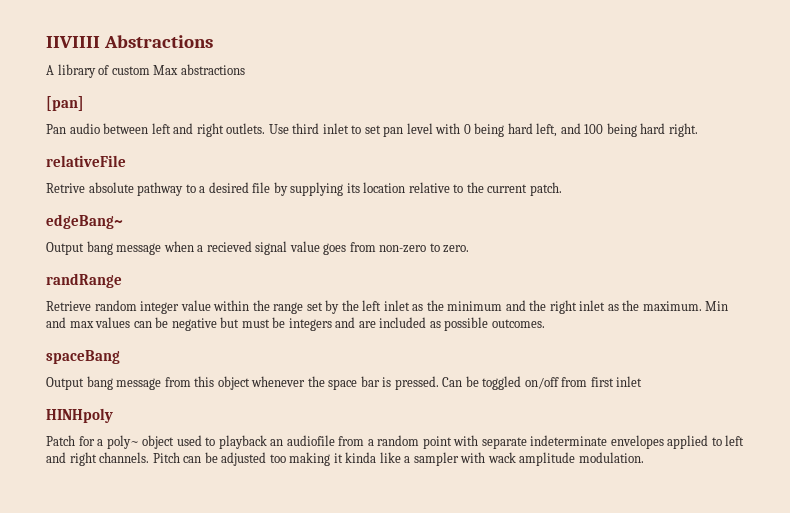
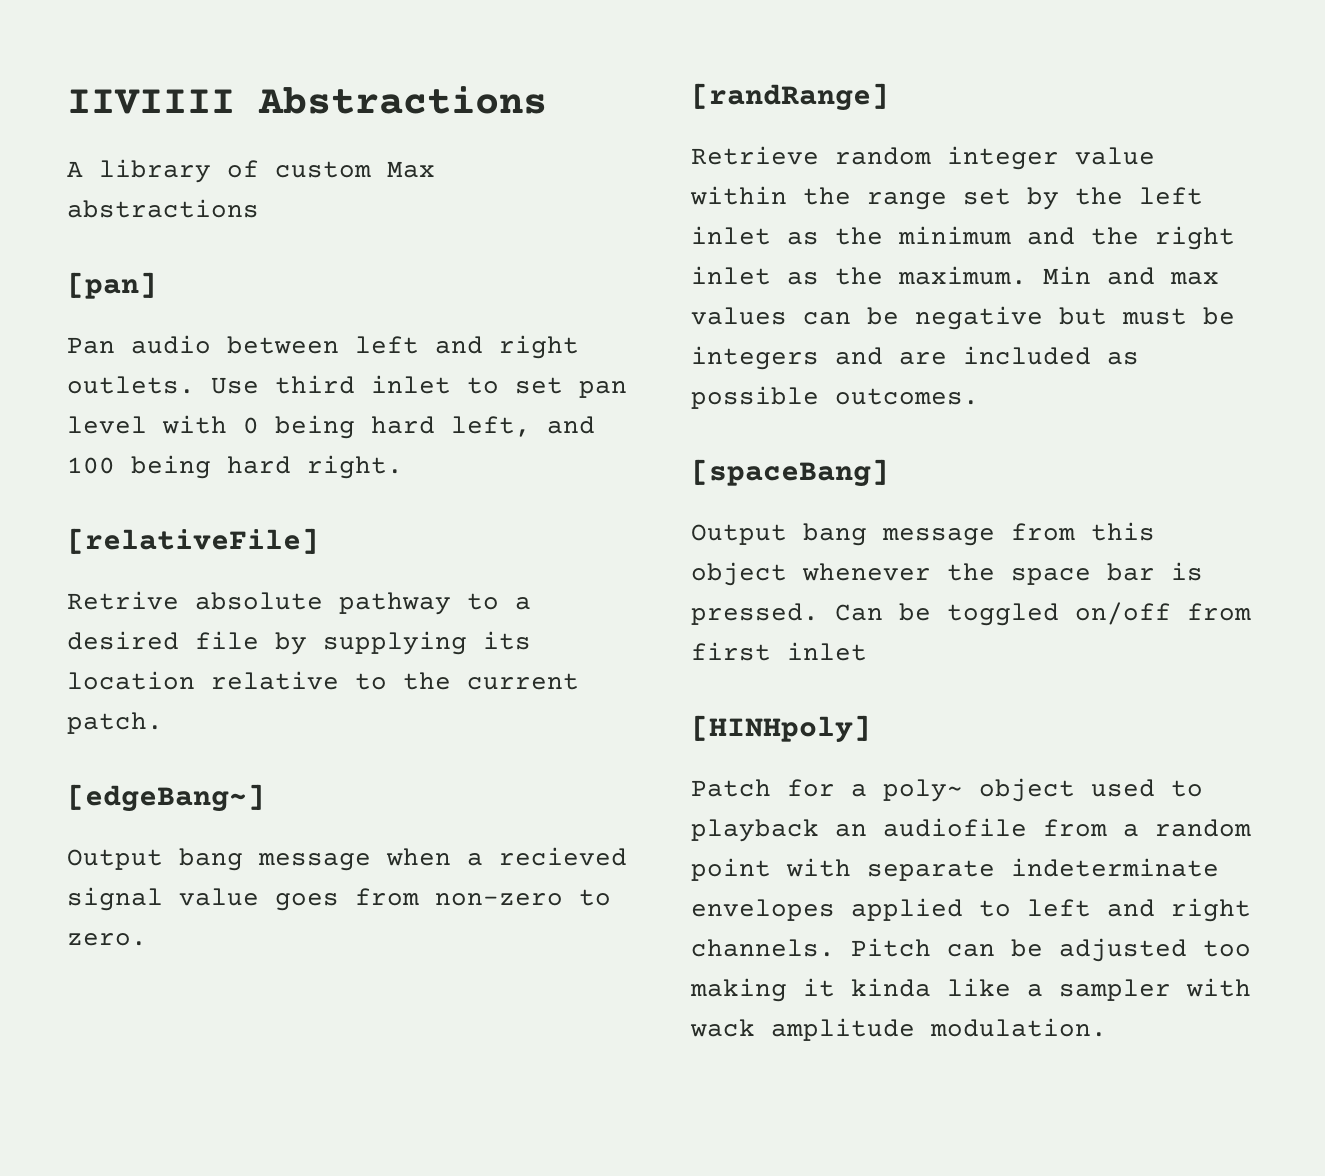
- relativeFile
+ [relativeFile]
- edgeBang~
+ [edgeBang~]
- randRange
+ [randRange]
- spaceBang
+ [spaceBang]
- HINHpoly
+ [HINHpoly]

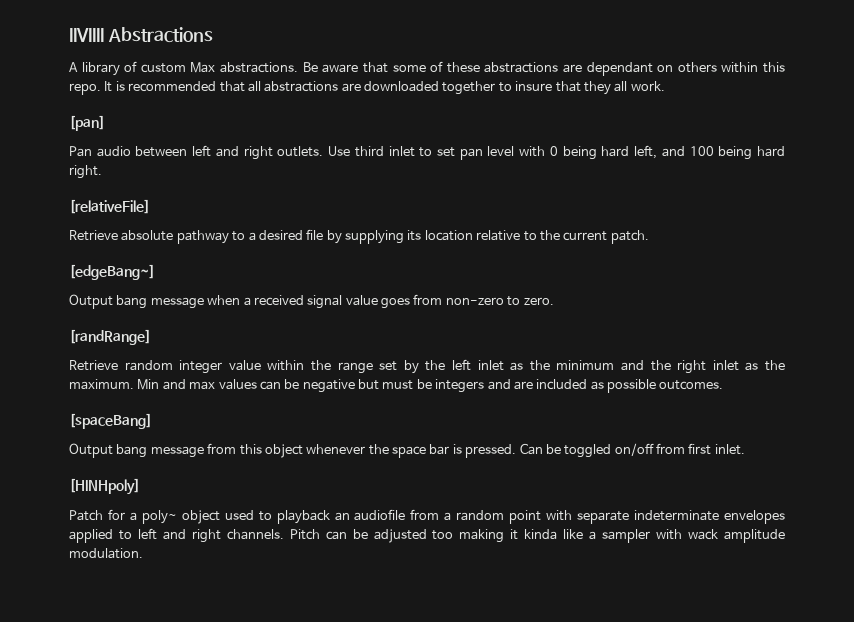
- A library of custom Max abstractions
+ A library of custom Max abstractions. Be aware that some of these abstractions are dependant on others within this repo. It is recommended that all abstractions are downloaded together to insure that they all work.
- Retrive absolute pathway to a desired file by supplying its location relative to the current patch.
+ Retrieve absolute pathway to a desired file by supplying its location relative to the current patch.
- Output bang message when a recieved signal value goes from non-zero to zero.
+ Output bang message when a received signal value goes from non-zero to zero.
- Can be toggled on/off from first inlet
+ Can be toggled on/off from first inlet.

